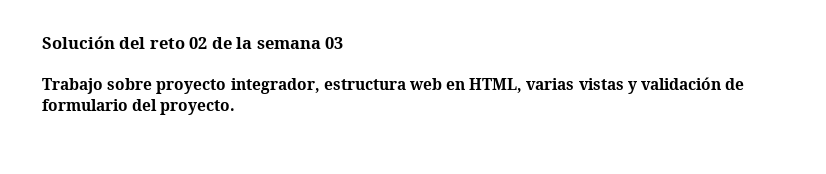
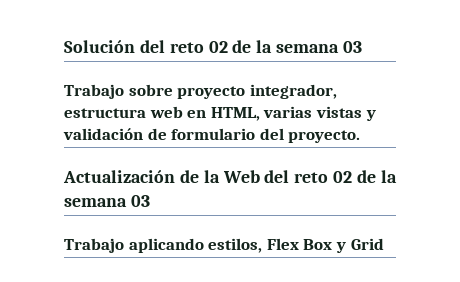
+ Actualización de la Web del reto 02 de la semana 03
+ Trabajo aplicando estilos, Flex Box y Grid

